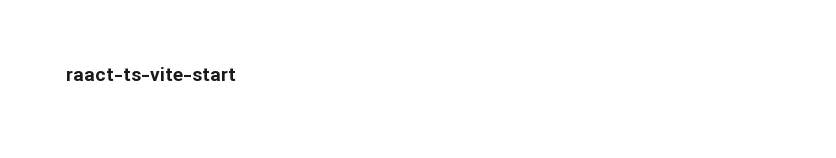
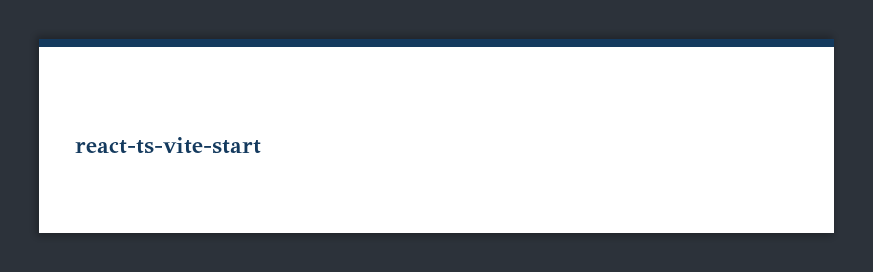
- raact-ts-vite-start
+ react-ts-vite-start

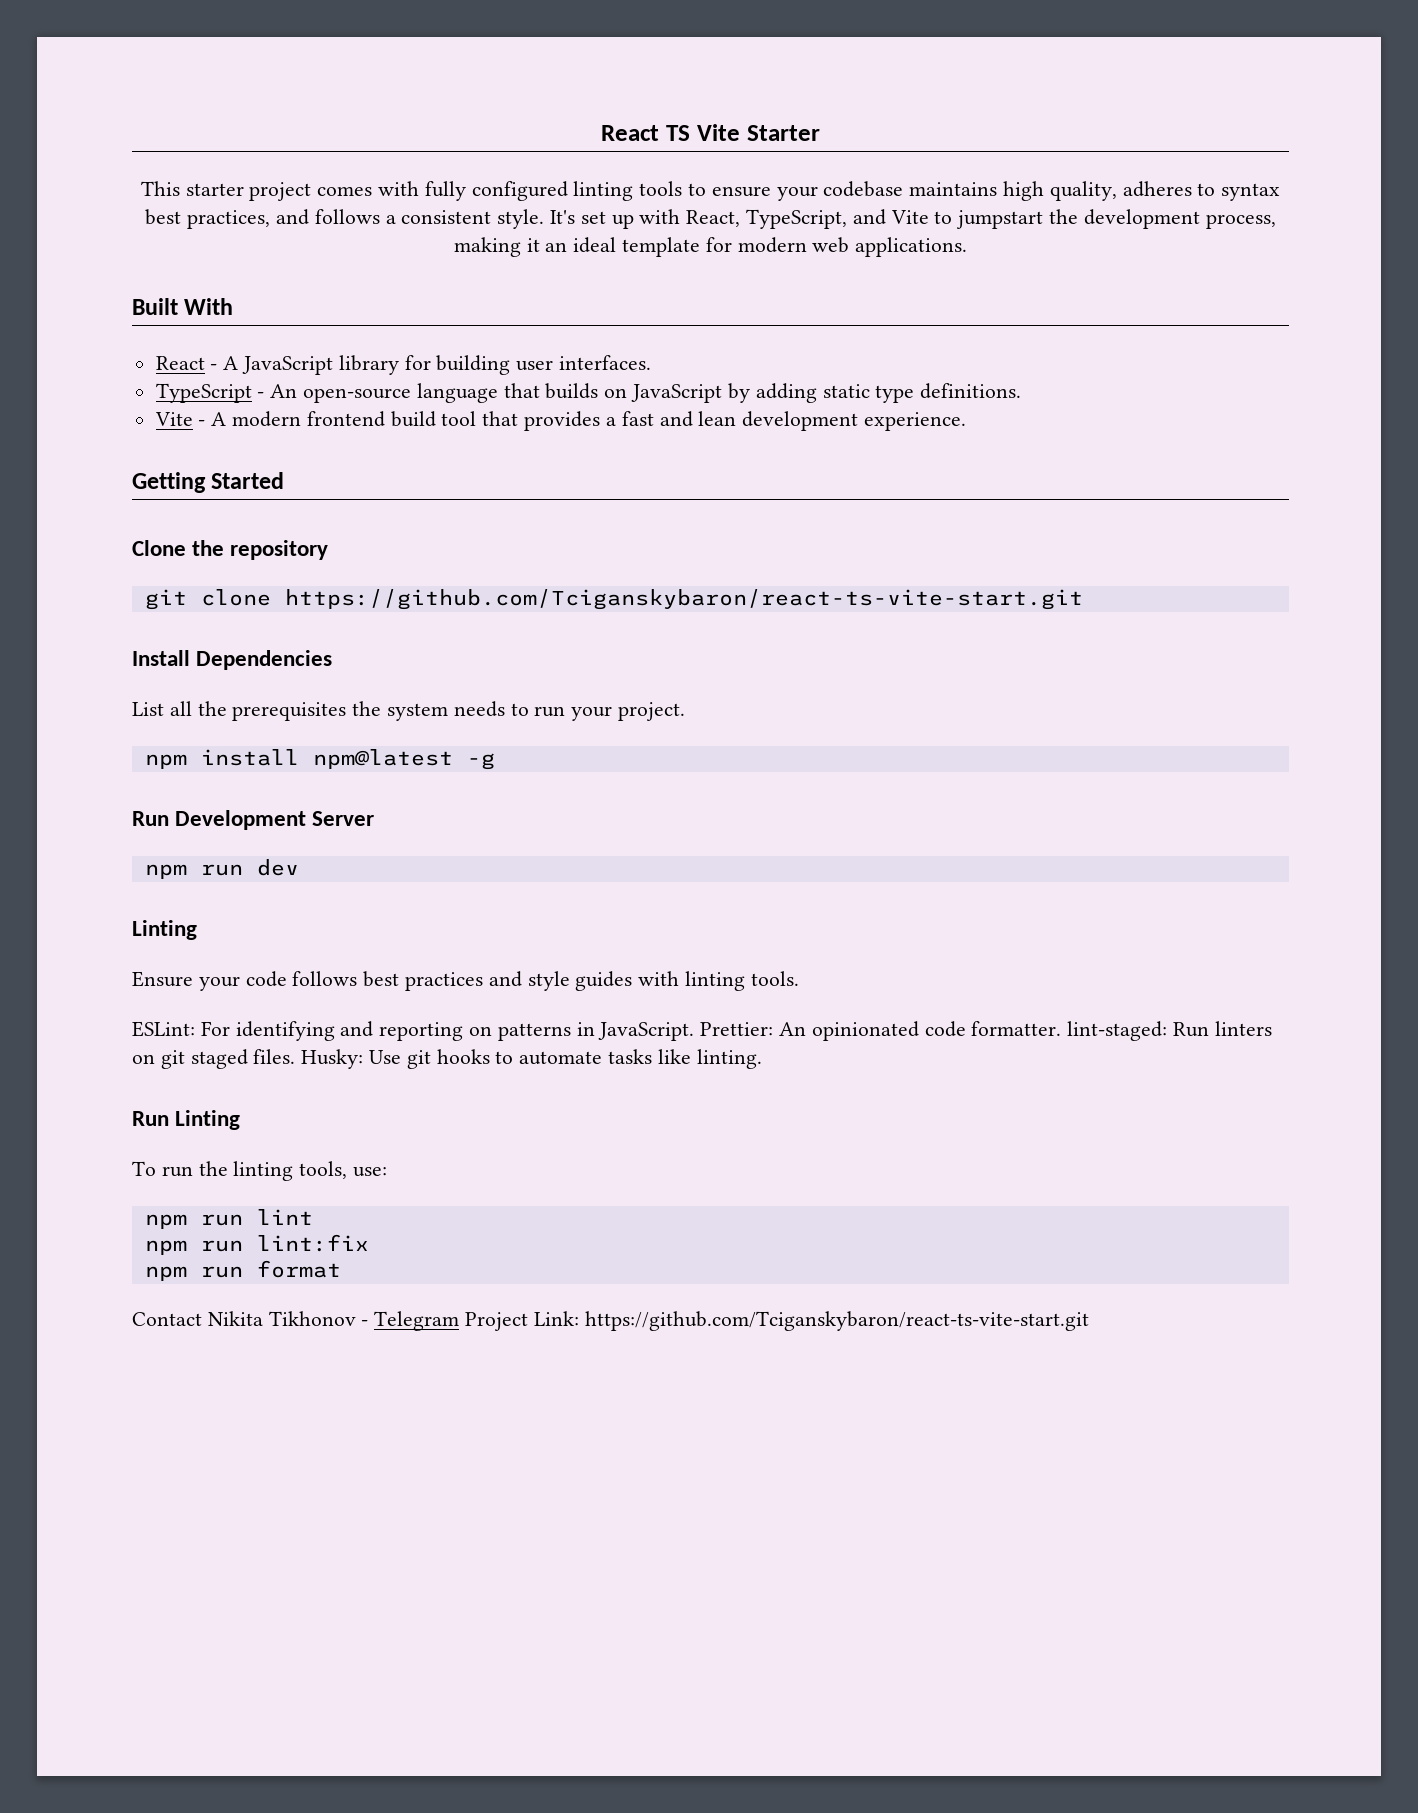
- react-ts-vite-start
+ React TS Vite Starter
+ This starter project comes with fully configured linting tools to ensure your codebase maintains high quality, adheres to syntax best practices, and follows a consistent style. It's set up with React, TypeScript, and Vite to jumpstart the development process, making it an ideal template for modern web applications.
+ Built With
+ React - A JavaScript library for building user interfaces.
+ TypeScript - An open-source language that builds on JavaScript by adding static type definitions.
+ Vite - A modern frontend build tool that provides a fast and lean development experience.
+ Getting Started
+ Clone the repository
+ git clone https://github.com/Tciganskybaron/react-ts-vite-start.git
+ Install Dependencies
+ List all the prerequisites the system needs to run your project.
+ npm install npm@latest -g
+ Run Development Server
+ npm run dev
+ Linting
+ Ensure your code follows best practices and style guides with linting tools.
+ ESLint: For identifying and reporting on patterns in JavaScript. Prettier: An opinionated code formatter. lint-staged: Run linters on git staged files. Husky: Use git hooks to automate tasks like linting.
+ Run Linting
+ To run the linting tools, use:
+ npm run lint
+ npm run lint:fix
+ npm run format
+ Contact Nikita Tikhonov - Telegram Project Link: https://github.com/Tciganskybaron/react-ts-vite-start.git

